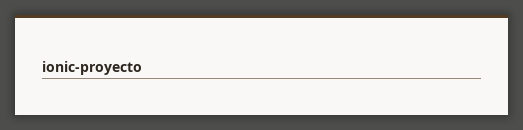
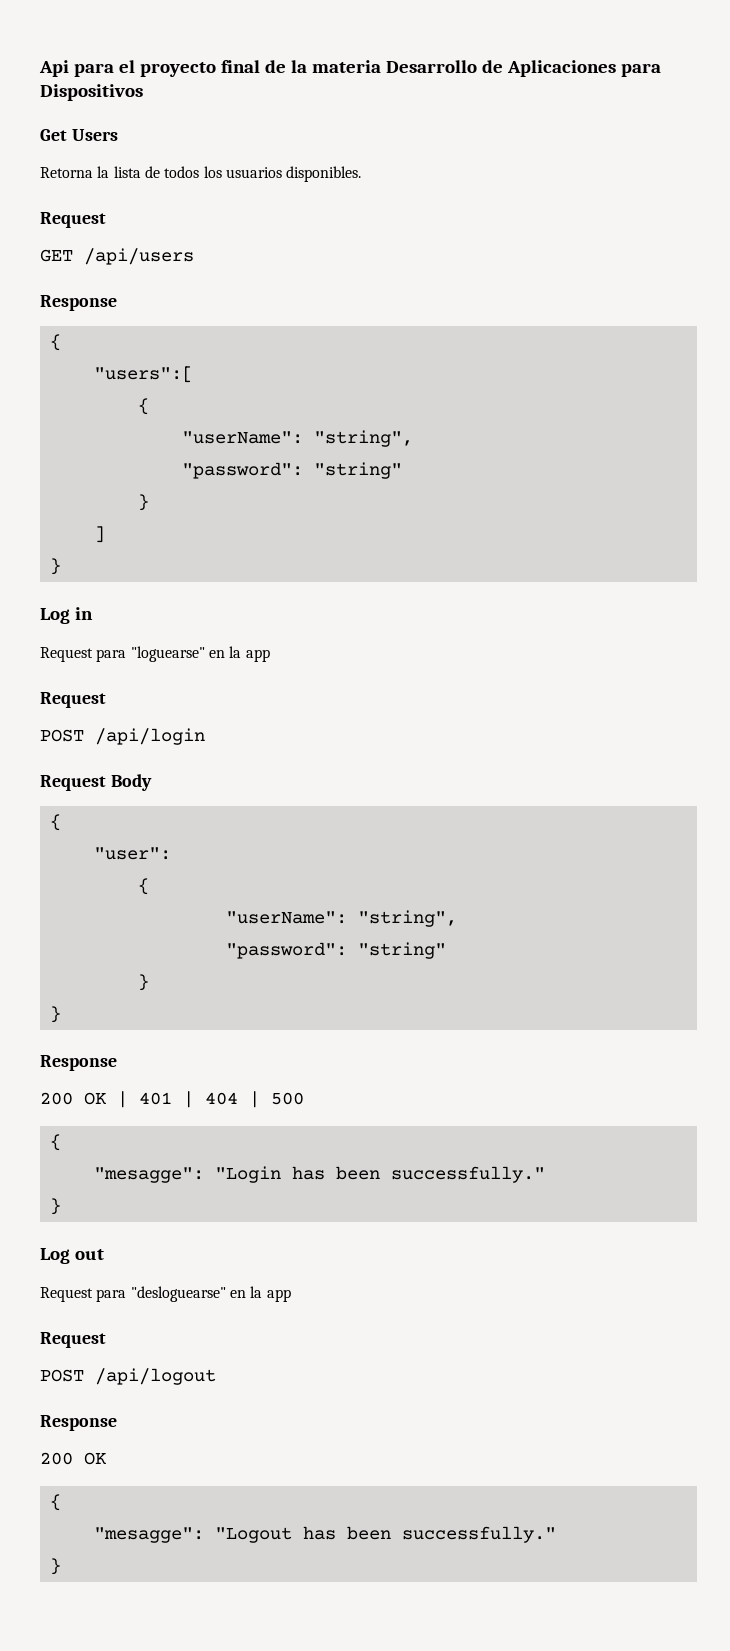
- ionic-proyecto
+ Api para el proyecto final de la materia Desarrollo de Aplicaciones para Dispositivos
+ Get Users
+ Retorna la lista de todos los usuarios disponibles.
+ Request
+ GET /api/users
+ Response
+ {
+ "users":[
+ {
+ "userName": "string",
+ "password": "string"
+ }
+ ]
+ }
+ Log in
+ Request para "loguearse" en la app
+ Request
+ POST /api/login
+ Request Body
+ {
+ "user":
+ {
+ "userName": "string",
+ "password": "string"
+ }
+ }
+ Response
+ 200 OK | 401 | 404 | 500
+ {
+ "mesagge": "Login has been successfully."
+ }
+ Log out
+ Request para "desloguearse" en la app
+ Request
+ POST /api/logout
+ Response
+ 200 OK
+ {
+ "mesagge": "Logout has been successfully."
+ }

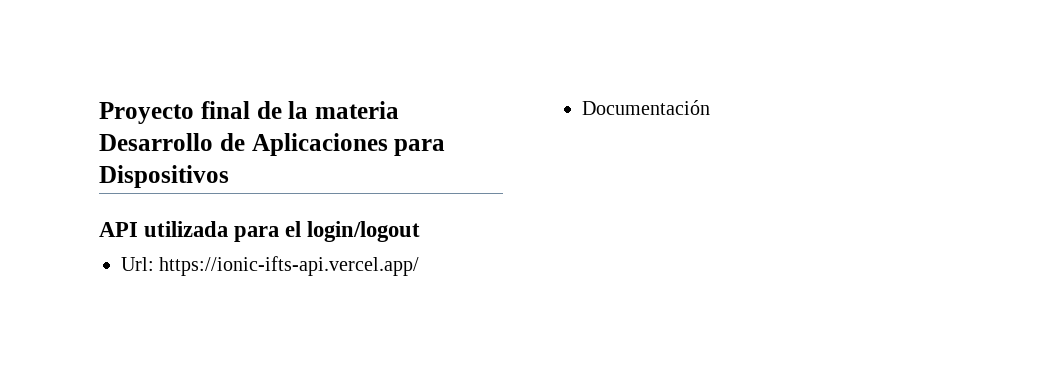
- Api para el proyecto final de la materia Desarrollo de Aplicaciones para Dispositivos
+ Proyecto final de la materia Desarrollo de Aplicaciones para Dispositivos
- Get Users
- Retorna la lista de todos los usuarios disponibles.
- Request
- GET /api/users
- Response
- {
- "users":[
- {
- "userName": "string",
- "password": "string"
- }
- ]
- }
- Log in
- Request para "loguearse" en la app
- Request
- POST /api/login
- Request Body
- {
- "user":
- {
- "userName": "string",
- "password": "string"
- }
- }
- Response
- 200 OK | 401 | 404 | 500
- {
- "mesagge": "Login has been successfully."
- }
- Log out
- Request para "desloguearse" en la app
- Request
- POST /api/logout
- Response
- 200 OK
- {
- "mesagge": "Logout has been successfully."
- }
+ API utilizada para el login/logout
+ Url: https://ionic-ifts-api.vercel.app/
+ Documentación

